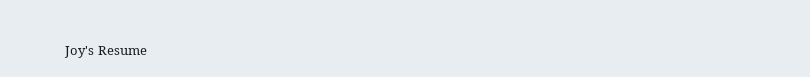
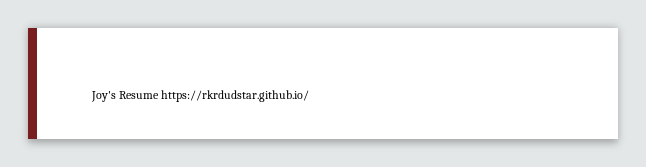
- Joy's Resume
+ Joy's Resume https://rkrdudstar.github.io/

